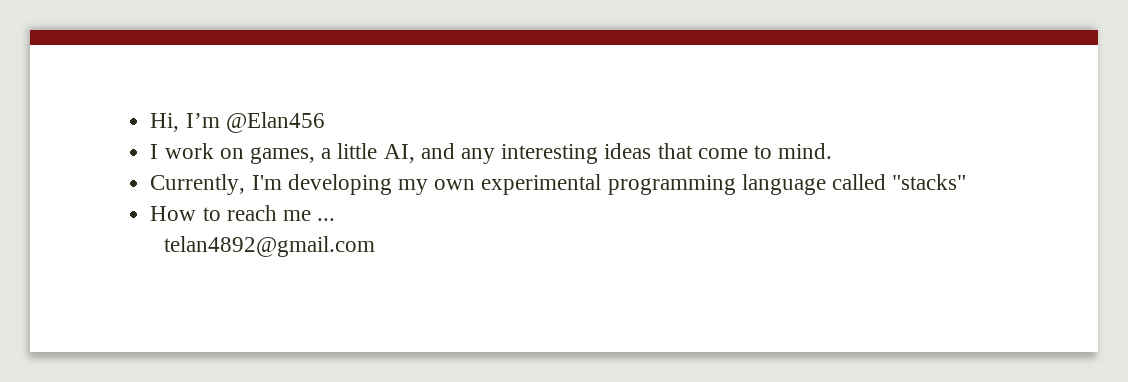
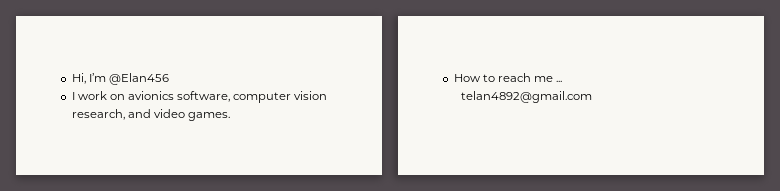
- I work on games, a little AI, and any interesting ideas that come to mind.
- Currently, I'm developing my own experimental programming language called "stacks"
+ I work on avionics software, computer vision research, and video games.

